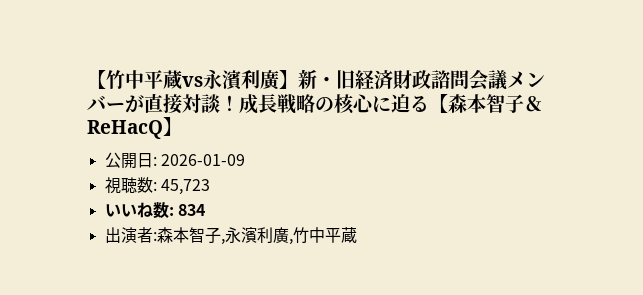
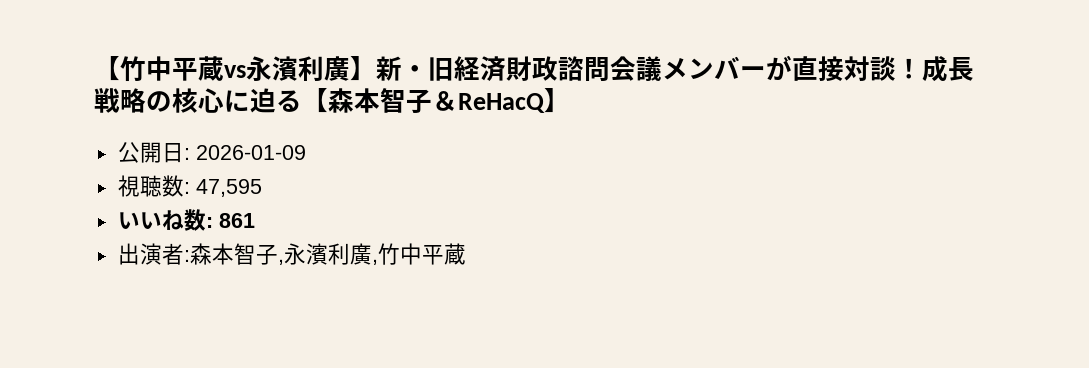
- 視聴数: 45,723
+ 視聴数: 47,595
- いいね数: 834
+ いいね数: 861

